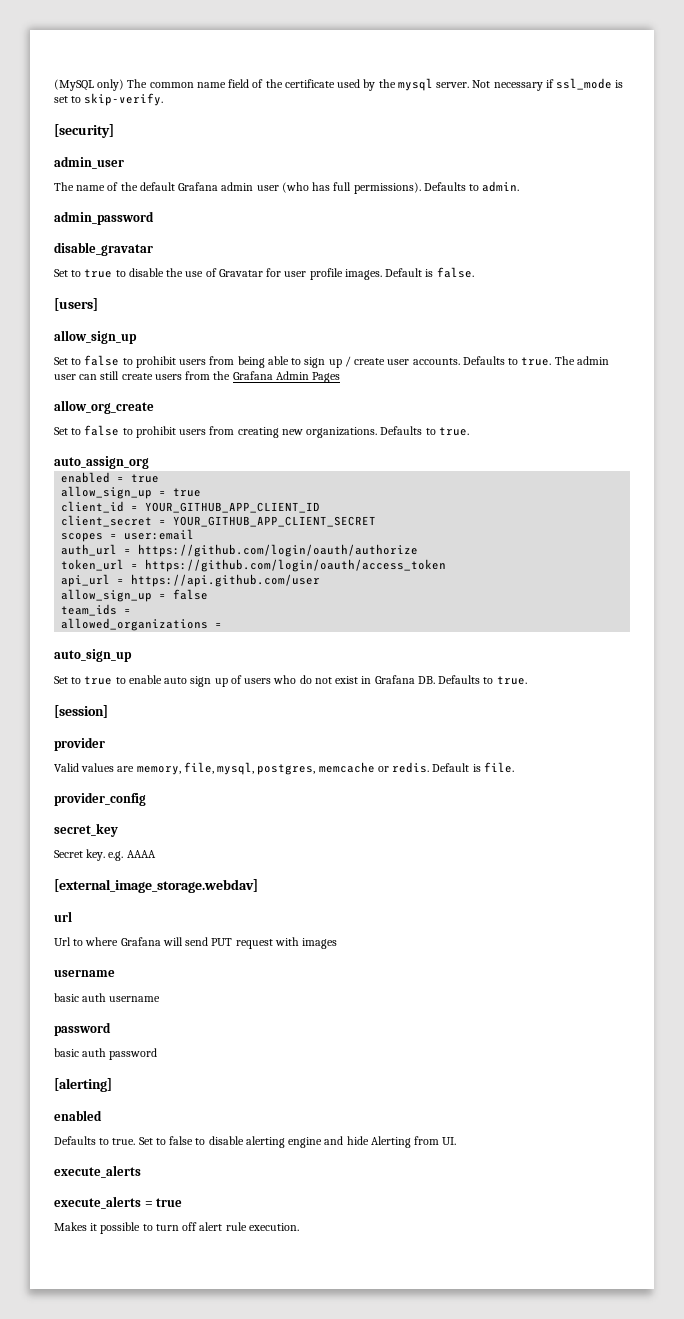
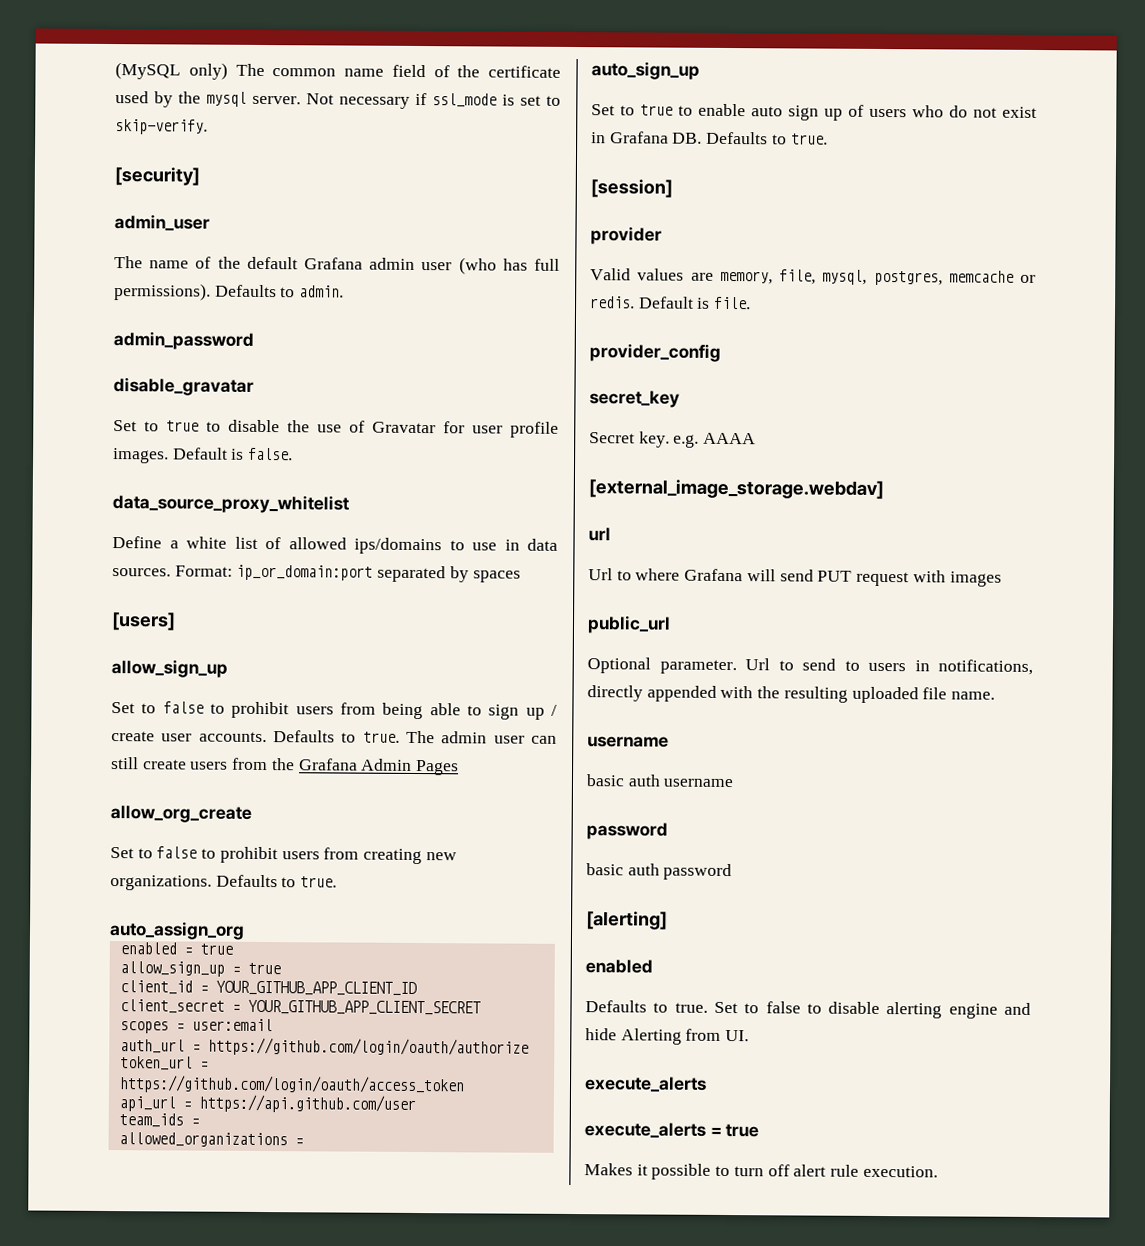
+ data_source_proxy_whitelist
+ Define a white list of allowed ips/domains to use in data sources. Format: ip_or_domain:port separated by spaces
- allow_sign_up = false
+ public_url
+ Optional parameter. Url to send to users in notifications, directly appended with the resulting uploaded file name.

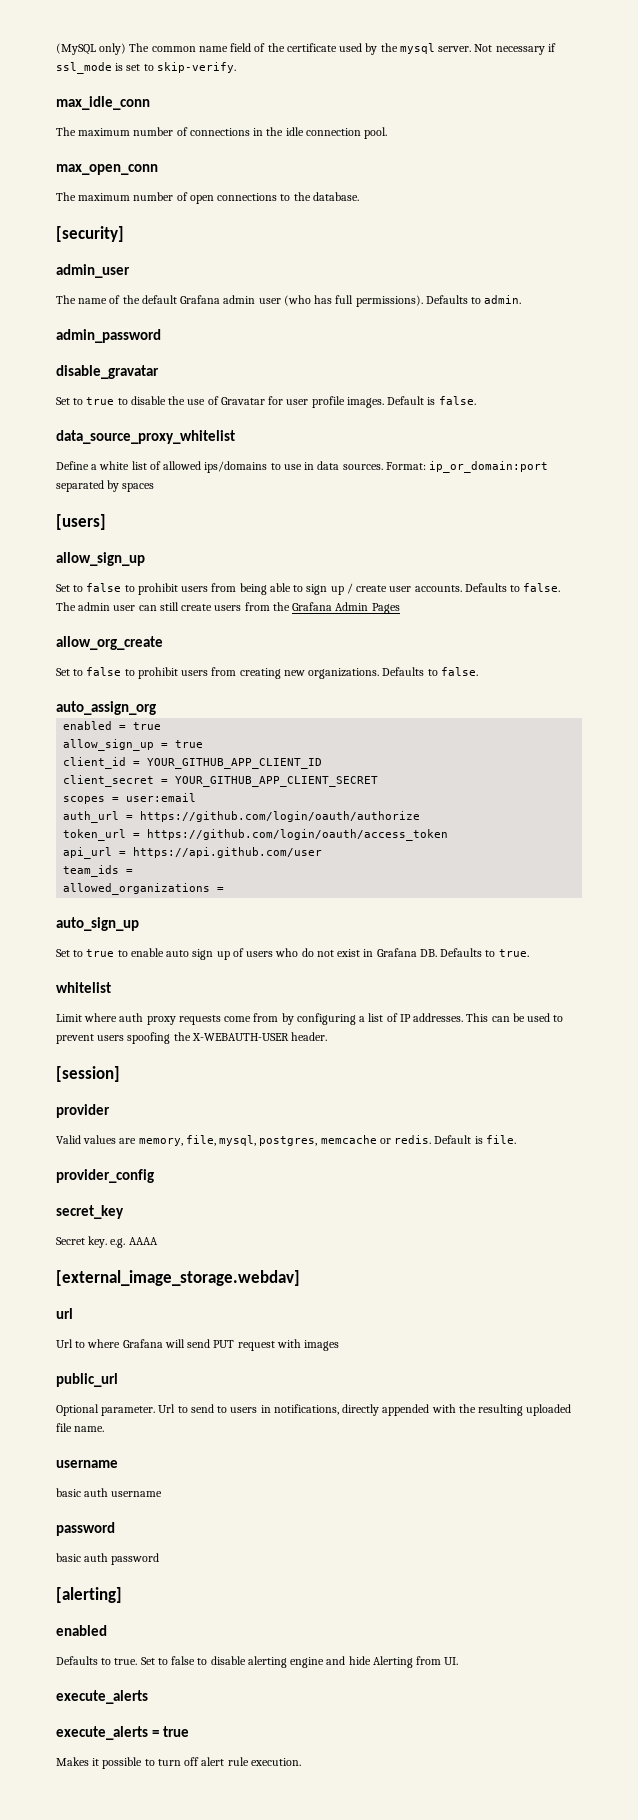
+ max_idle_conn
+ The maximum number of connections in the idle connection pool.
+ max_open_conn
+ The maximum number of open connections to the database.
- Set to false to prohibit users from being able to sign up / create user accounts. Defaults to true.
+ Set to false to prohibit users from being able to sign up / create user accounts. Defaults to false.
- Set to false to prohibit users from creating new organizations. Defaults to true.
+ Set to false to prohibit users from creating new organizations. Defaults to false.
+ whitelist
+ Limit where auth proxy requests come from by configuring a list of IP addresses. This can be used to prevent users spoofing the X-WEBAUTH-USER header.

